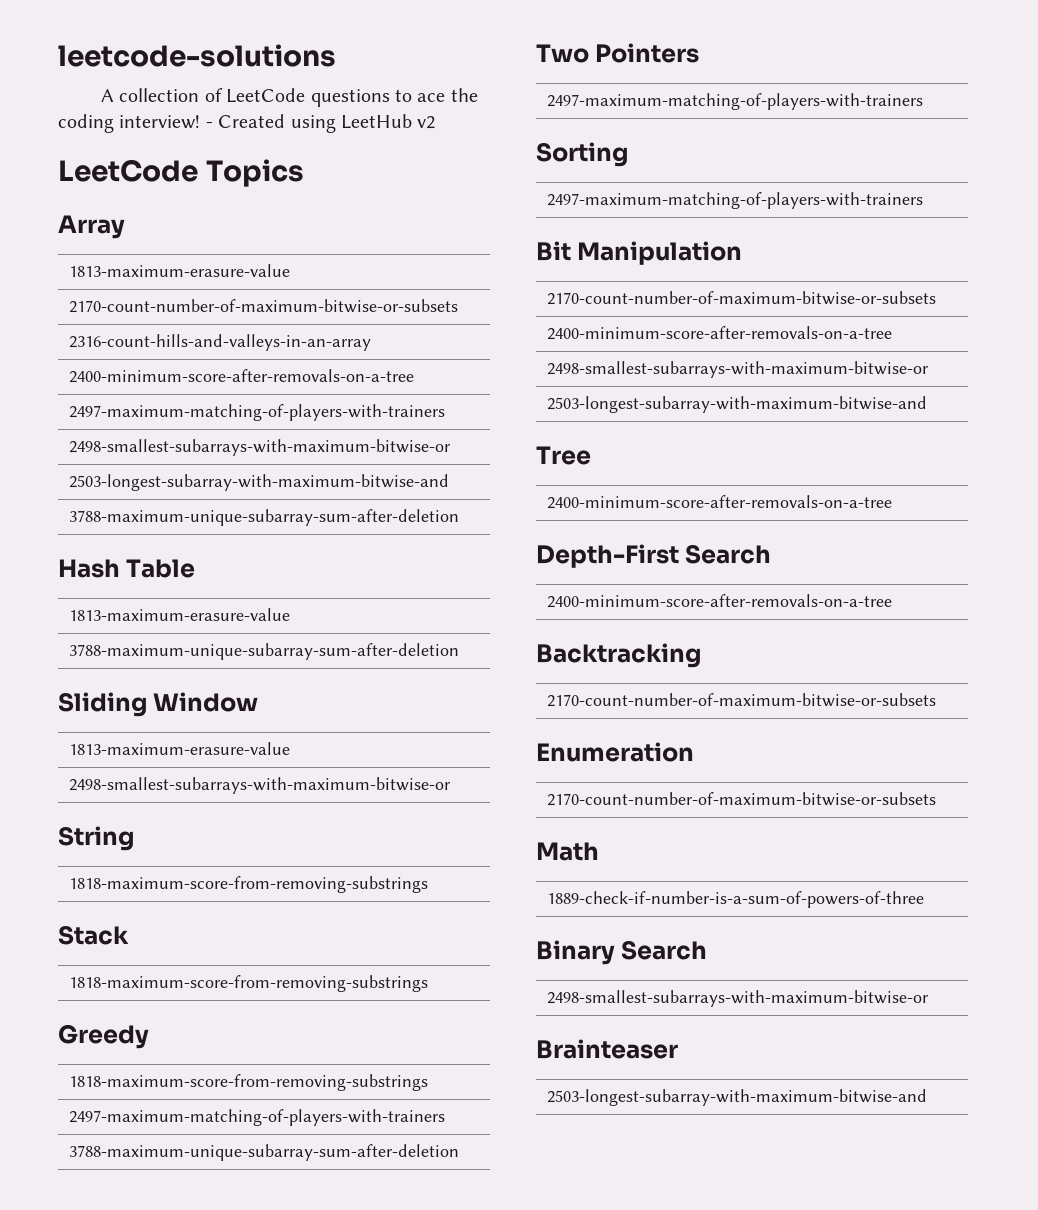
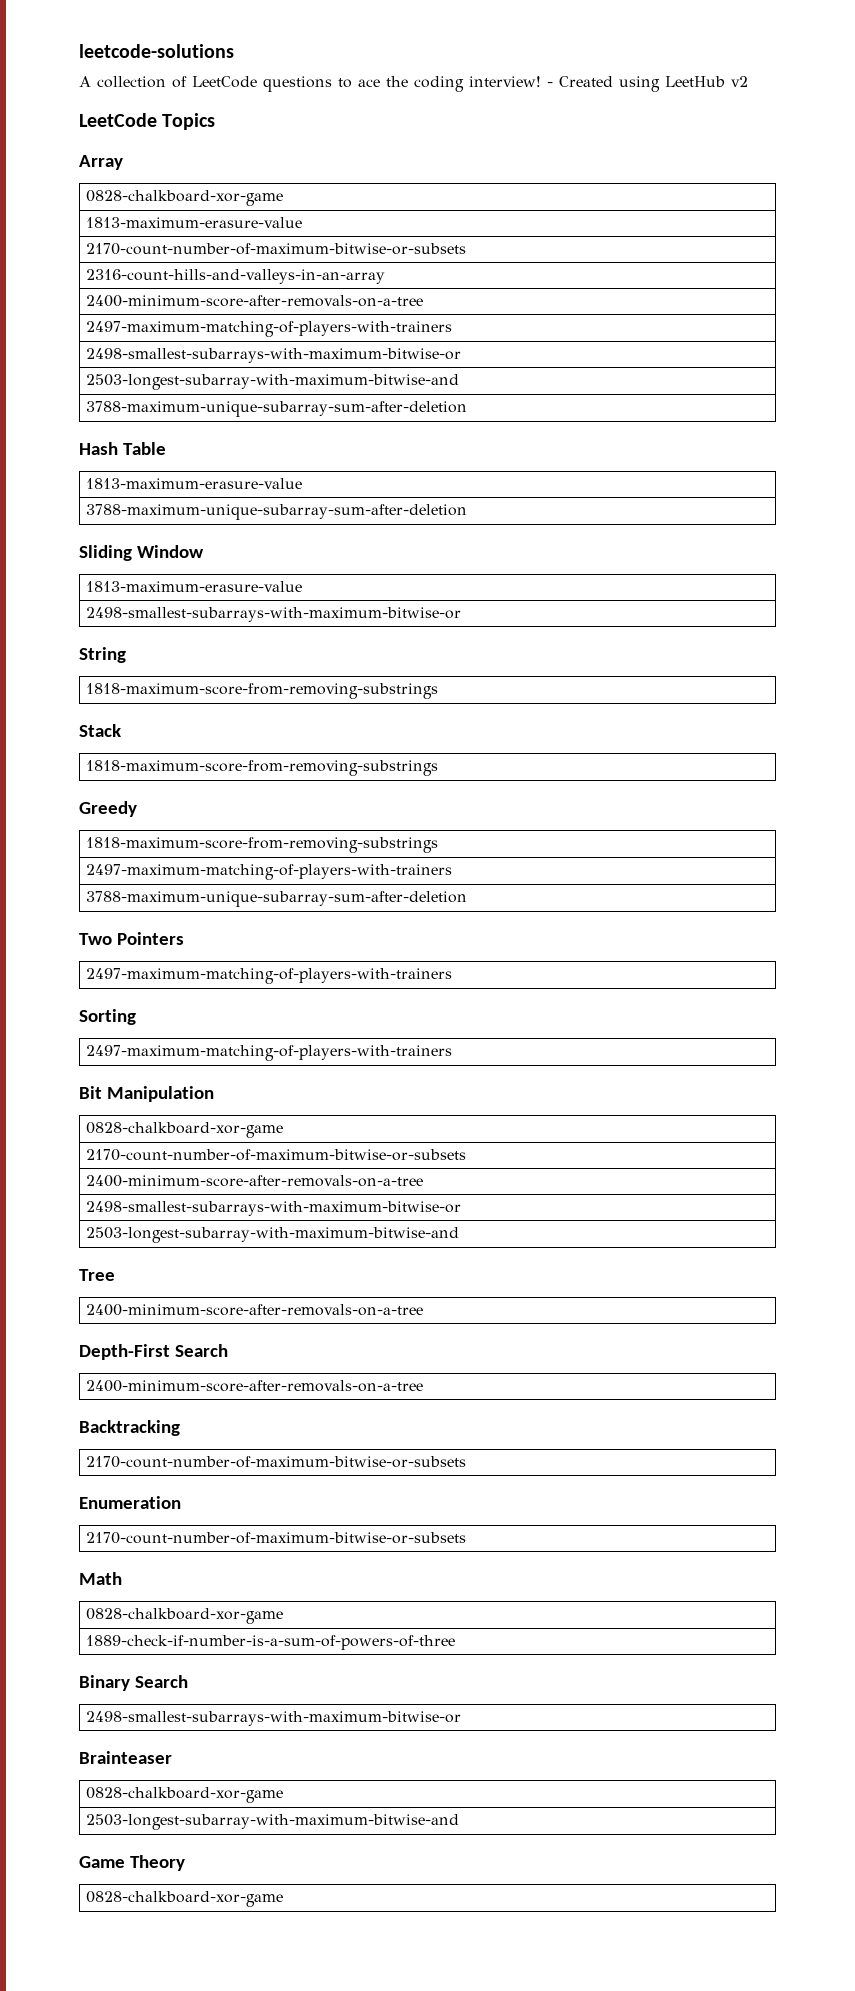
  Array
+ 0828-chalkboard-xor-game
  Bit Manipulation
+ 0828-chalkboard-xor-game
  Math
+ 0828-chalkboard-xor-game
  Brainteaser
+ 0828-chalkboard-xor-game
  2503-longest-subarray-with-maximum-bitwise-and
+ Game Theory
+ 0828-chalkboard-xor-game

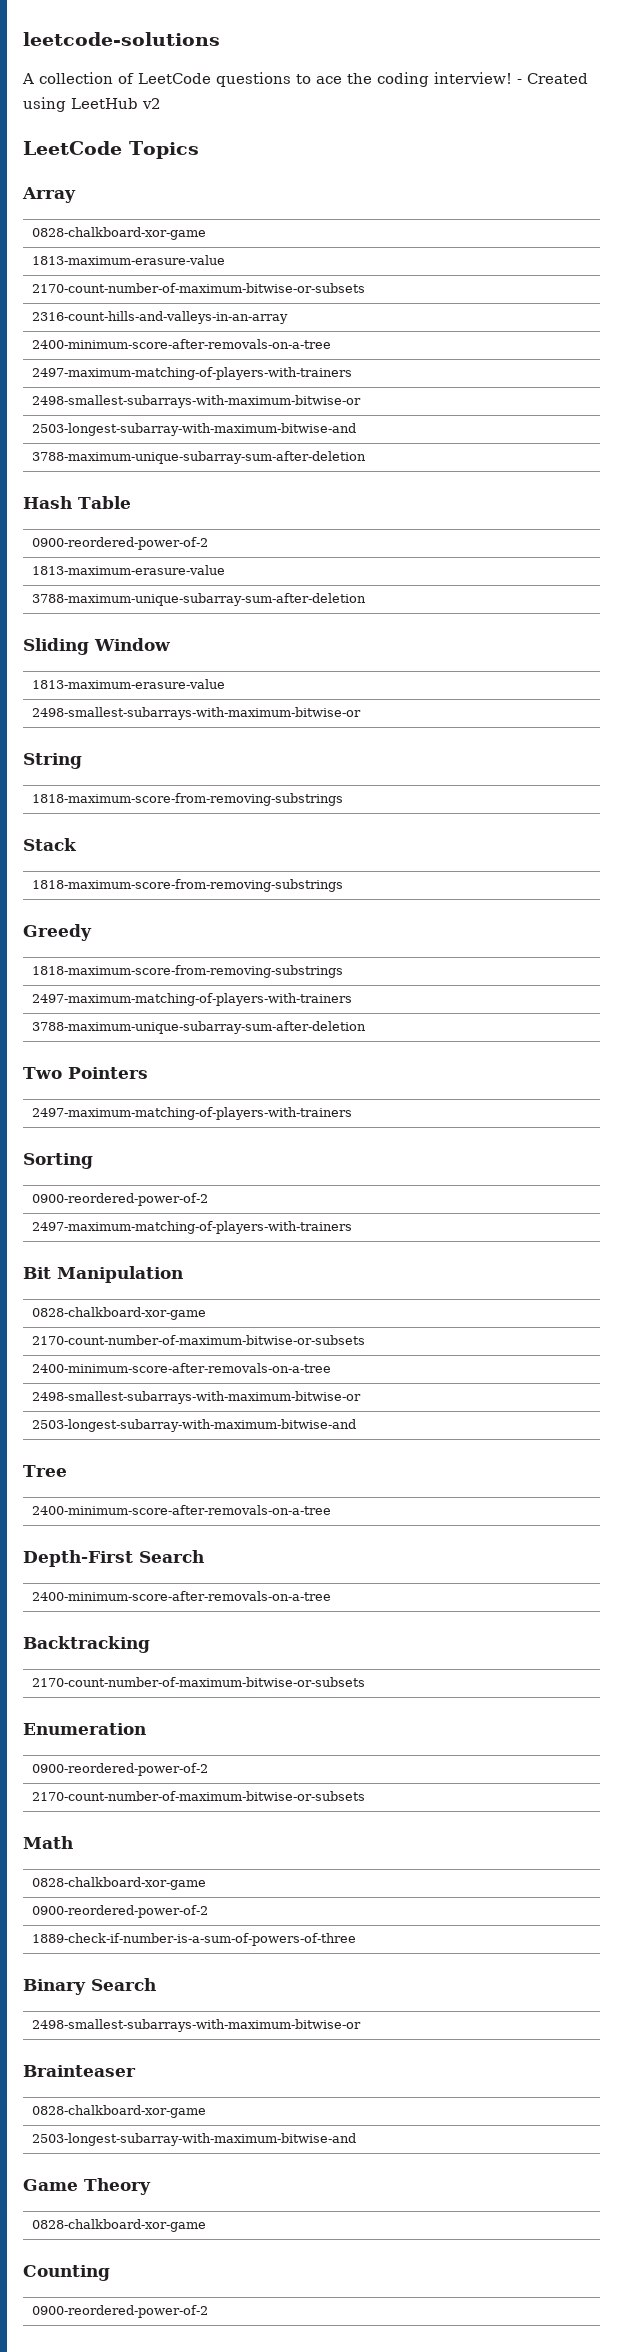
  Hash Table
+ 0900-reordered-power-of-2
  Sorting
+ 0900-reordered-power-of-2
  Enumeration
+ 0900-reordered-power-of-2
  Math
  0828-chalkboard-xor-game
+ 0900-reordered-power-of-2
+ Counting
+ 0900-reordered-power-of-2

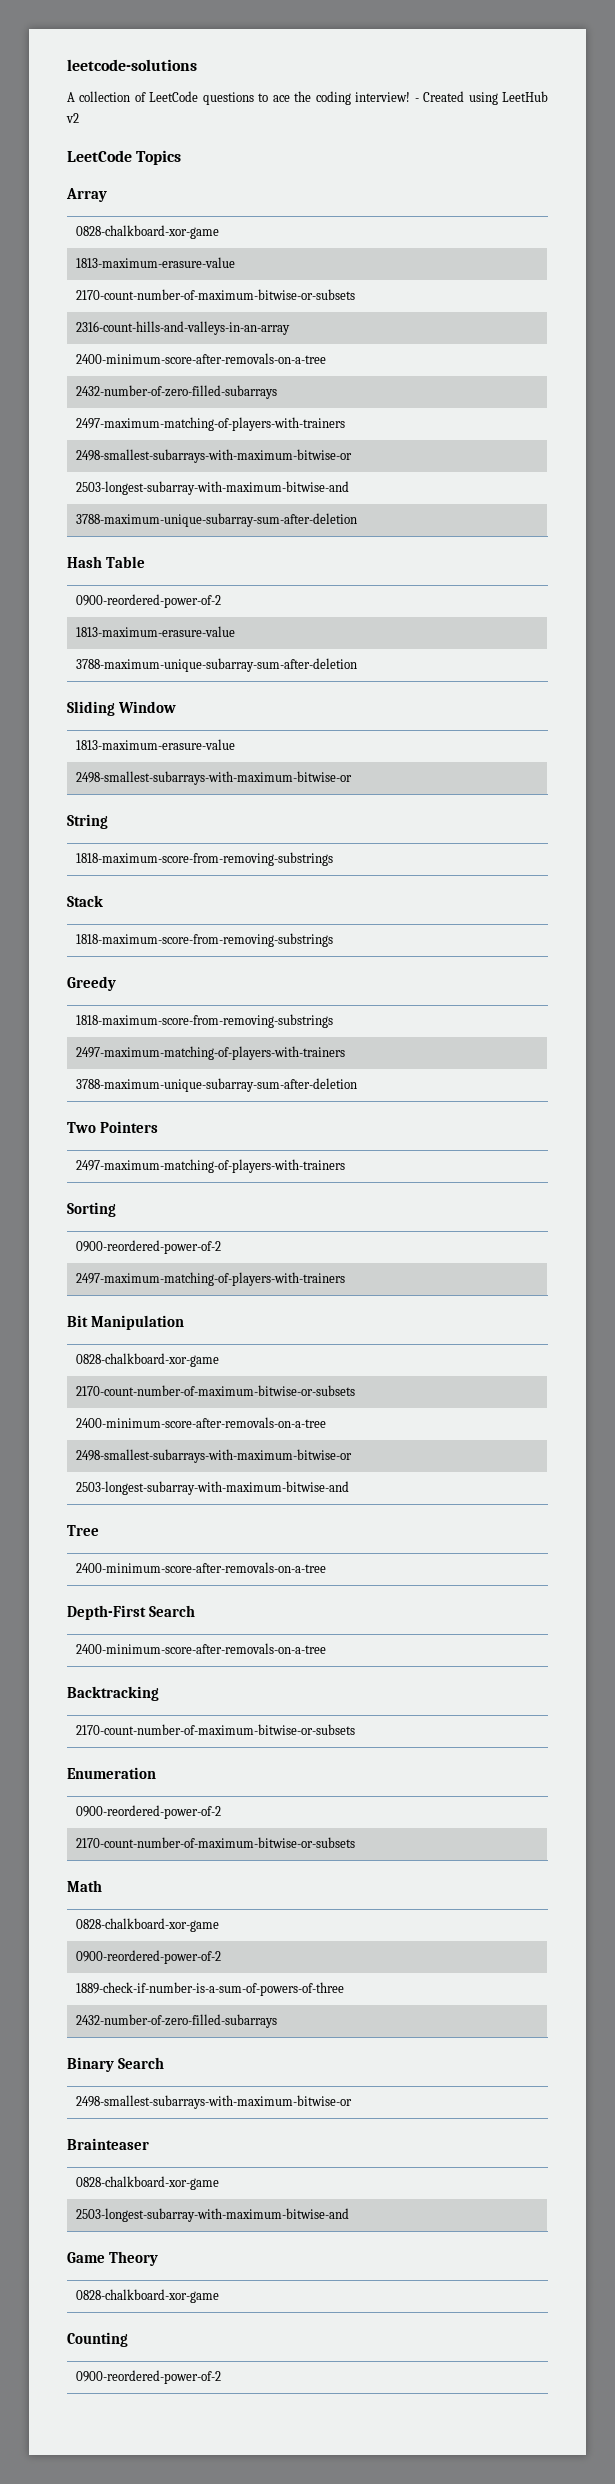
  2316-count-hills-and-valleys-in-an-array
  2400-minimum-score-after-removals-on-a-tree
+ 2432-number-of-zero-filled-subarrays
  1889-check-if-number-is-a-sum-of-powers-of-three
+ 2432-number-of-zero-filled-subarrays

